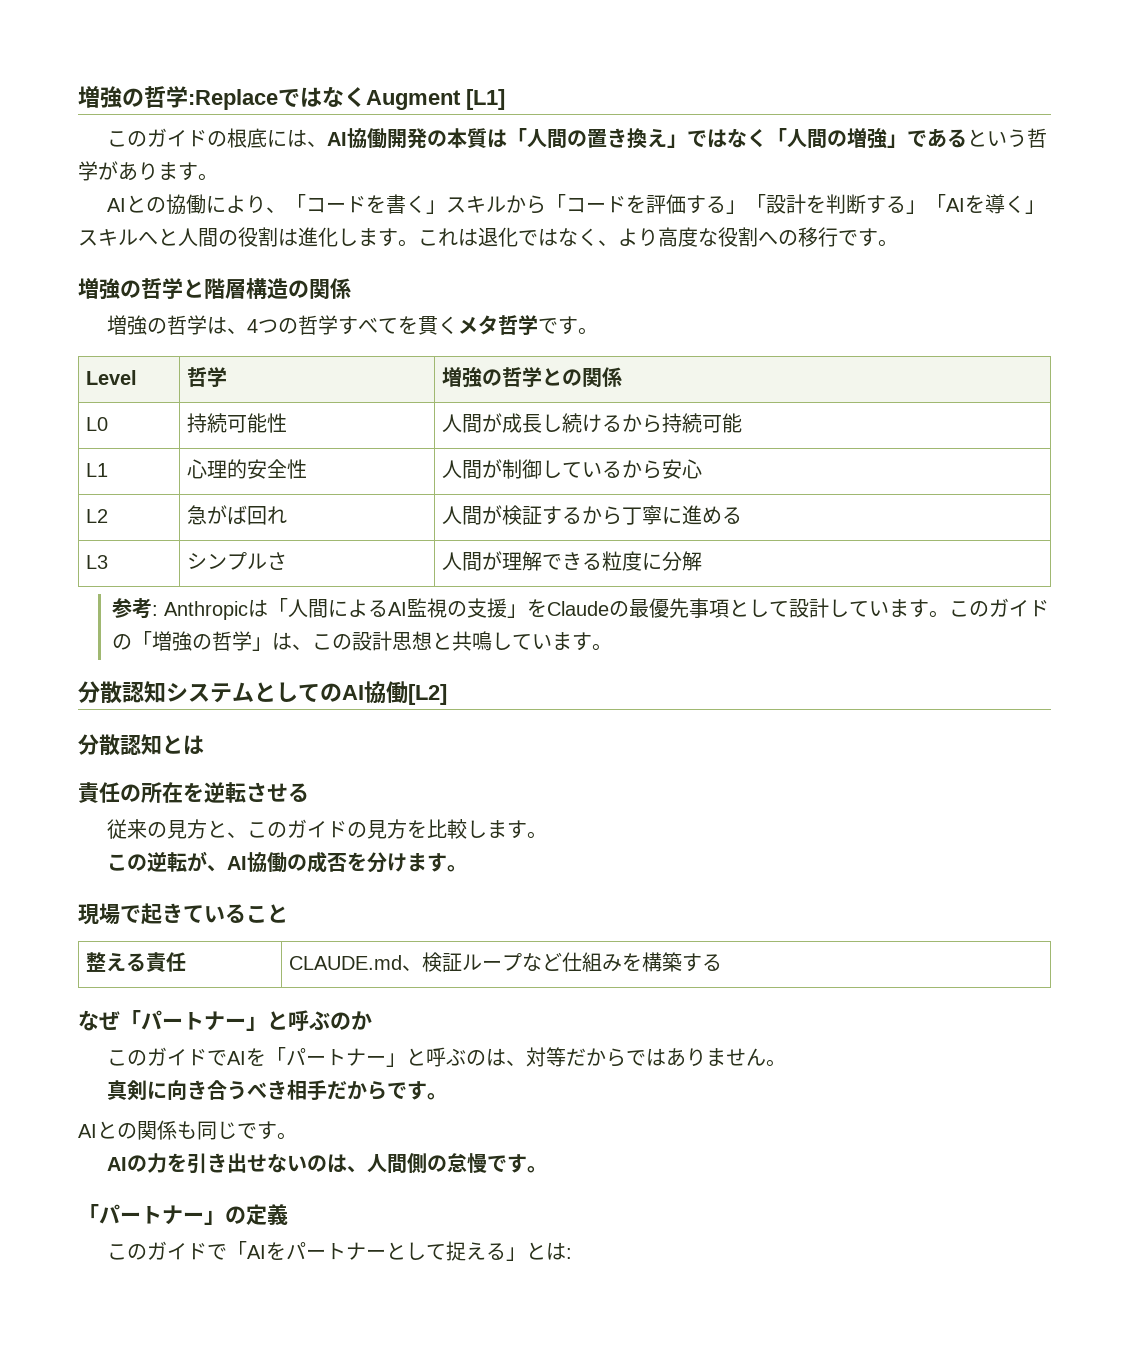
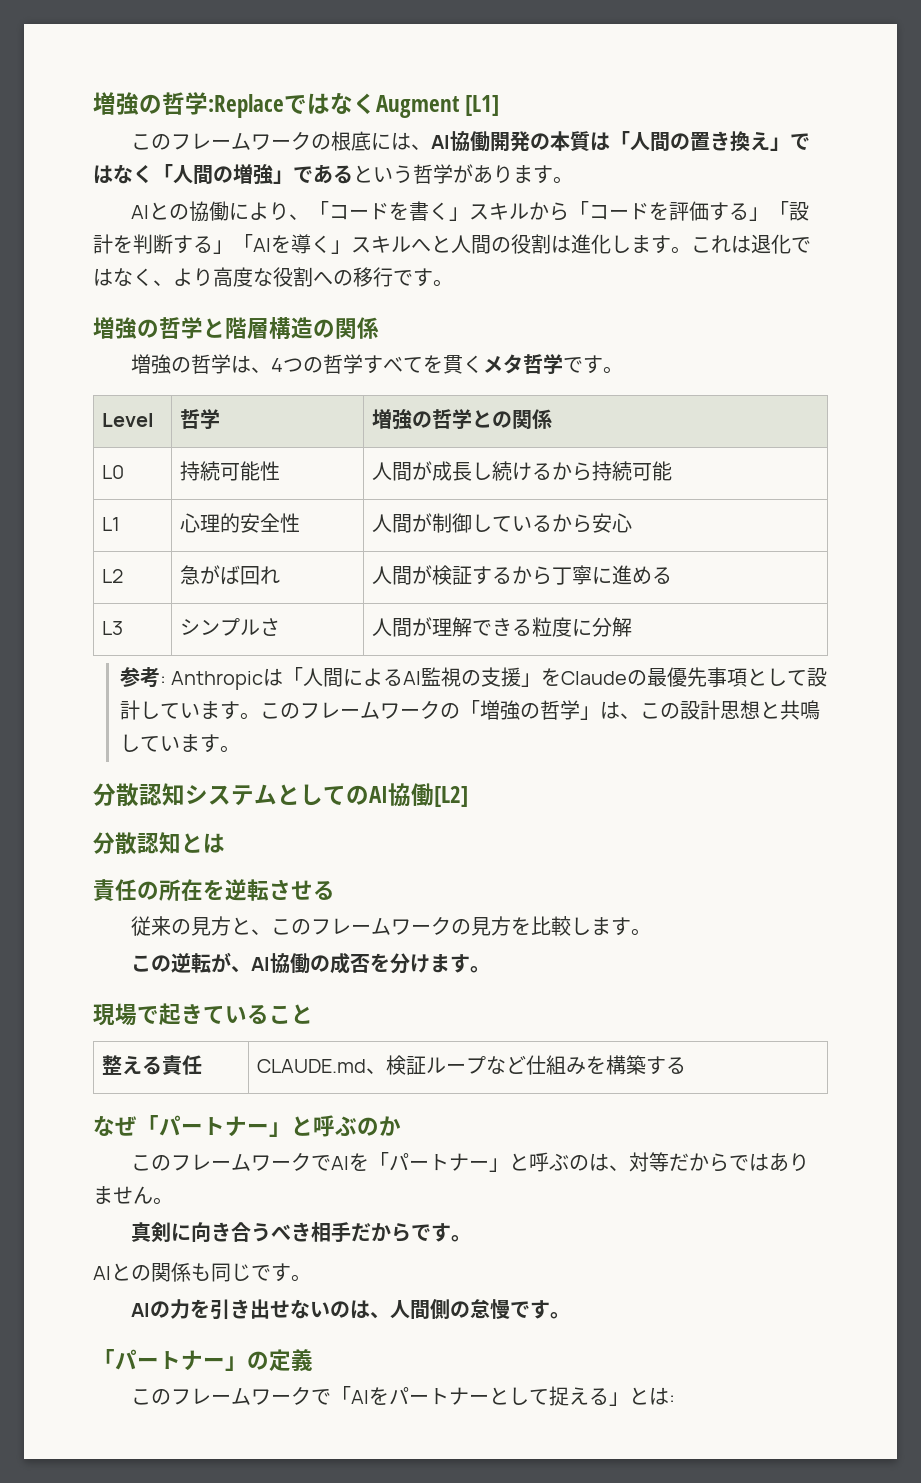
- このガイドの根底には、AI協働開発の本質は「人間の置き換え」ではなく「人間の増強」であるという哲学があります。
+ このフレームワークの根底には、AI協働開発の本質は「人間の置き換え」ではなく「人間の増強」であるという哲学があります。
- このガイドの「増強の哲学」は、この設計思想と共鳴しています。
+ このフレームワークの「増強の哲学」は、この設計思想と共鳴しています。
- 従来の見方と、このガイドの見方を比較します。
+ 従来の見方と、このフレームワークの見方を比較します。
- このガイドでAIを「パートナー」と呼ぶのは、対等だからではありません。
+ このフレームワークでAIを「パートナー」と呼ぶのは、対等だからではありません。
- このガイドで「AIをパートナーとして捉える」とは:
+ このフレームワークで「AIをパートナーとして捉える」とは:

